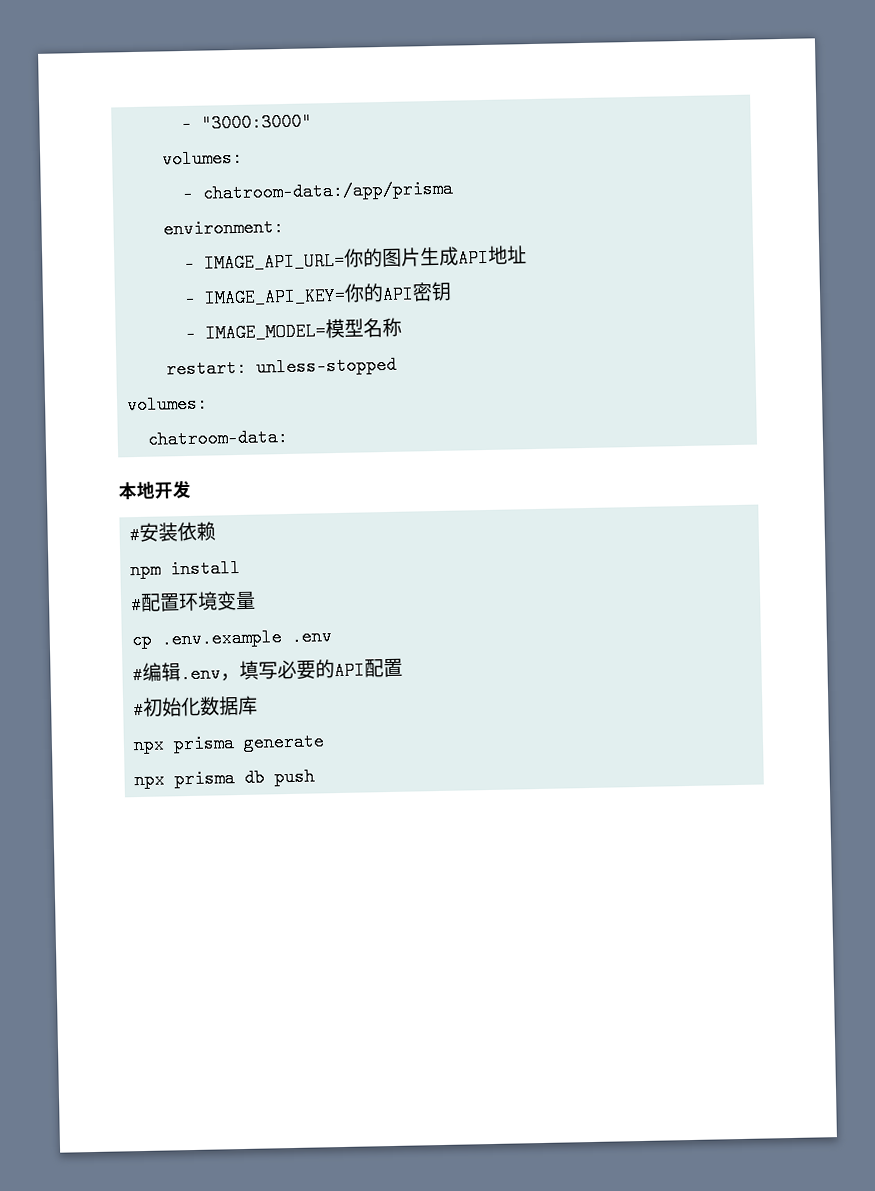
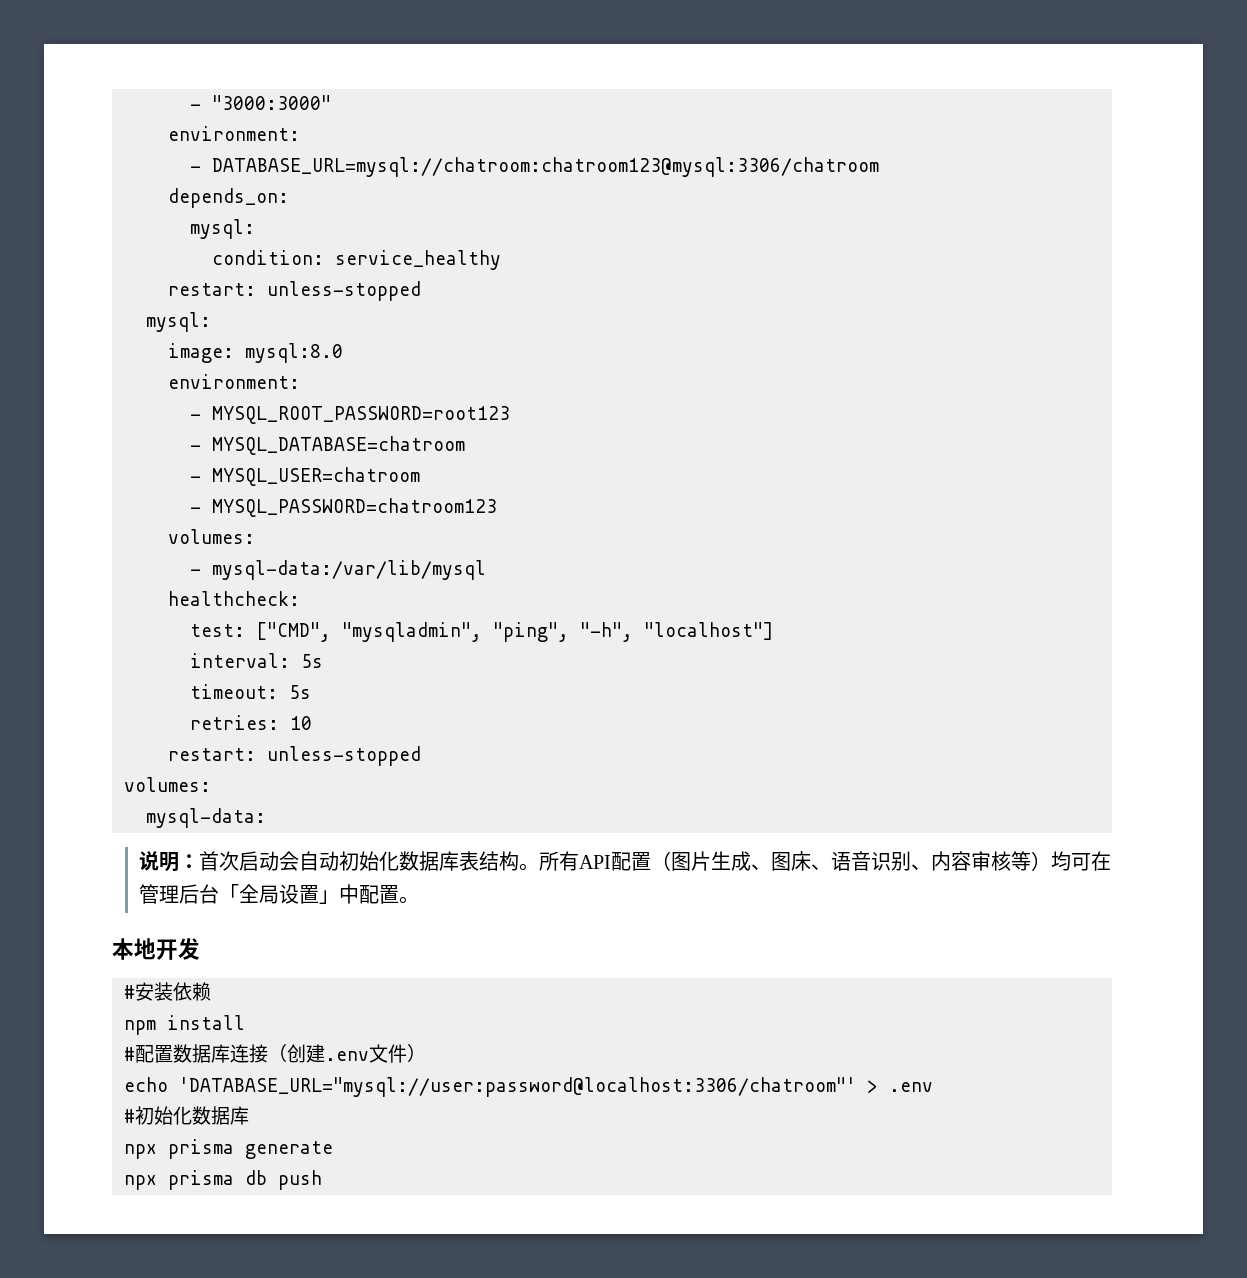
  - "3000:3000"
+ environment:
+ - DATABASE_URL=mysql://chatroom:chatroom123@mysql:3306/chatroom
+ depends_on:
+ mysql:
+ condition: service_healthy
+ restart: unless-stopped
+ mysql:
+ image: mysql:8.0
+ environment:
+ - MYSQL_ROOT_PASSWORD=root123
+ - MYSQL_DATABASE=chatroom
+ - MYSQL_USER=chatroom
+ - MYSQL_PASSWORD=chatroom123
  volumes:
- - chatroom-data:/app/prisma
- environment:
- - IMAGE_API_URL=你的图片生成API地址
- - IMAGE_API_KEY=你的API密钥
- - IMAGE_MODEL=模型名称
+ - mysql-data:/var/lib/mysql
+ healthcheck:
+ test: ["CMD", "mysqladmin", "ping", "-h", "localhost"]
+ interval: 5s
+ timeout: 5s
+ retries: 10
  restart: unless-stopped
  volumes:
- chatroom-data:
+ mysql-data:
+ 说明：首次启动会自动初始化数据库表结构。所有API配置（图片生成、图床、语音识别、内容审核等）均可在管理后台「全局设置」中配置。
- #配置环境变量
- cp .env.example .env
- #编辑.env，填写必要的API配置
+ #配置数据库连接（创建.env文件）
+ echo 'DATABASE_URL="mysql://user:password@localhost:3306/chatroom"' > .env

